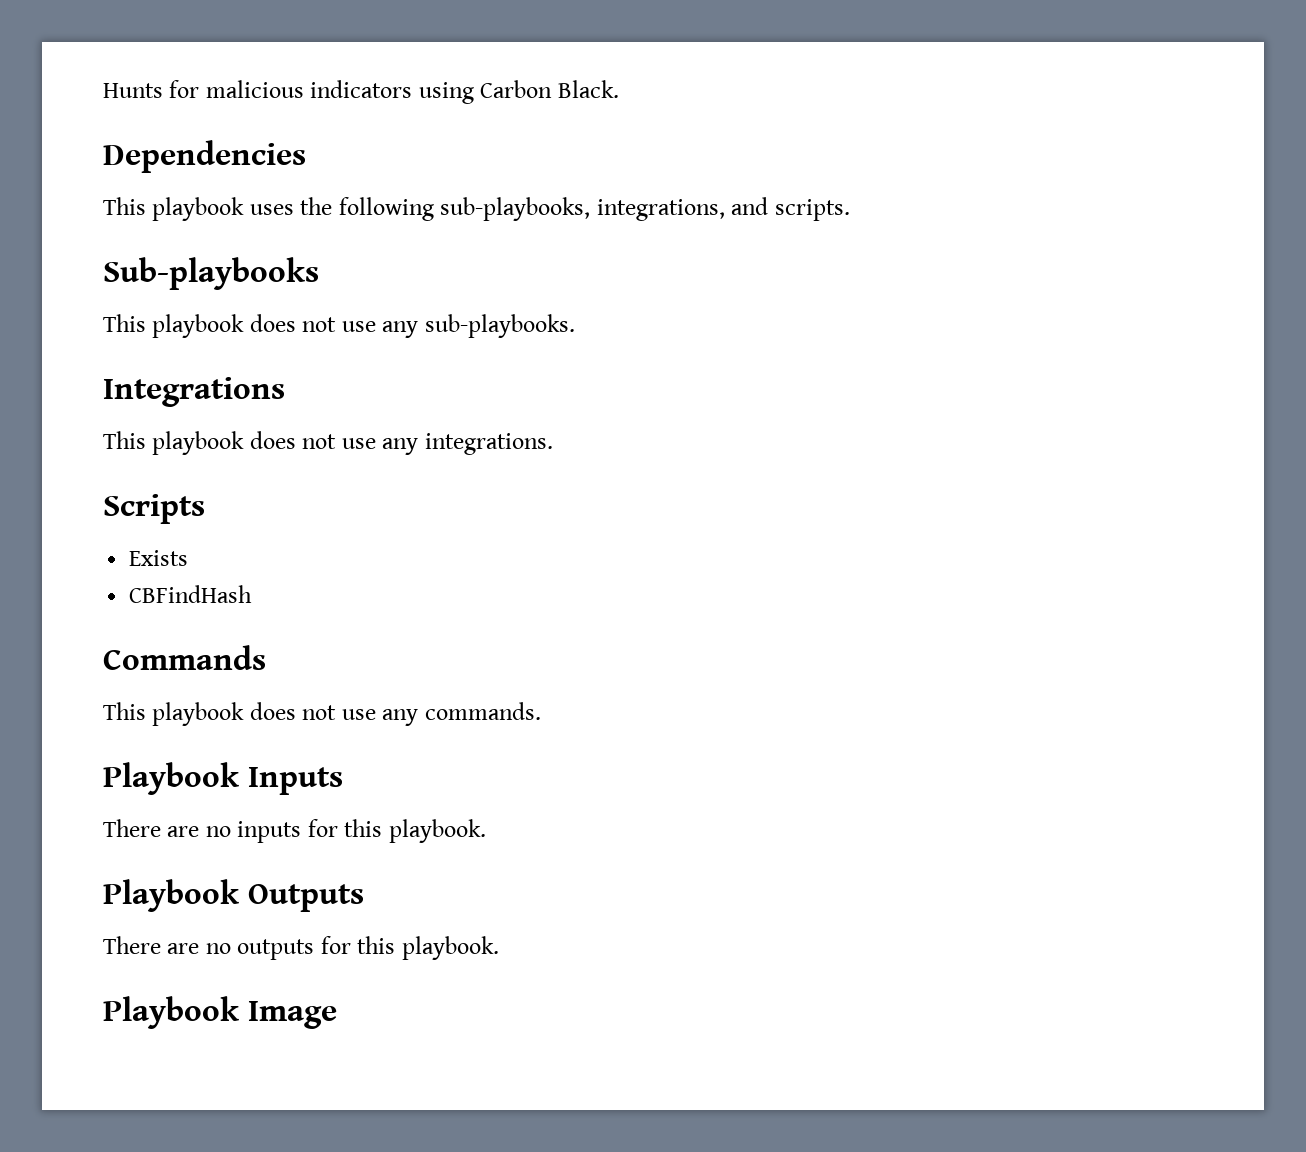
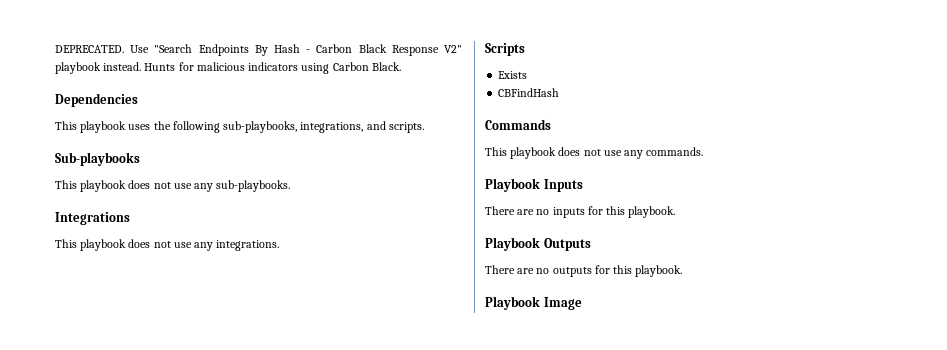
+ DEPRECATED. Use "Search Endpoints By Hash - Carbon Black Response V2" playbook instead.

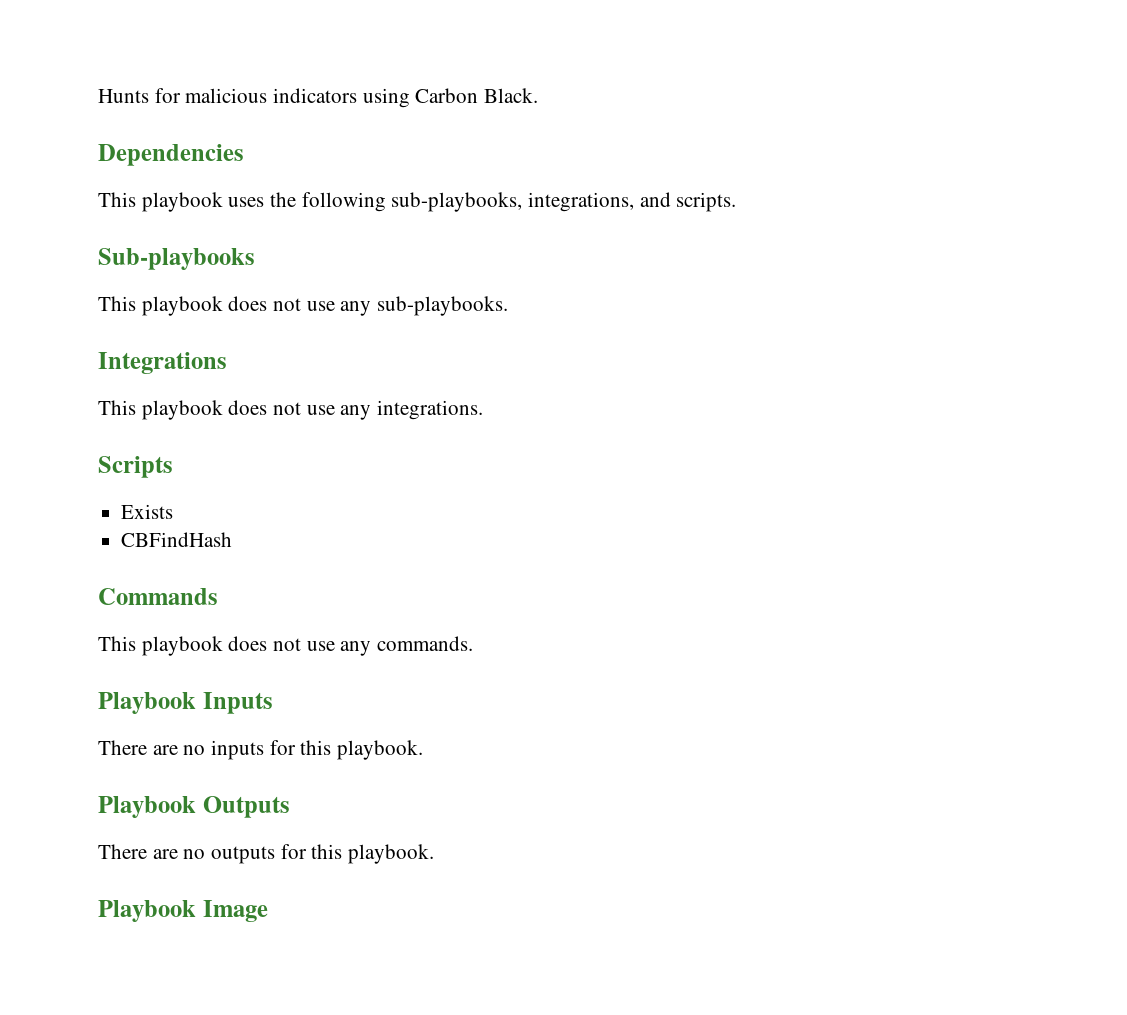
- DEPRECATED. Use "Search Endpoints By Hash - Carbon Black Response V2" playbook instead.

